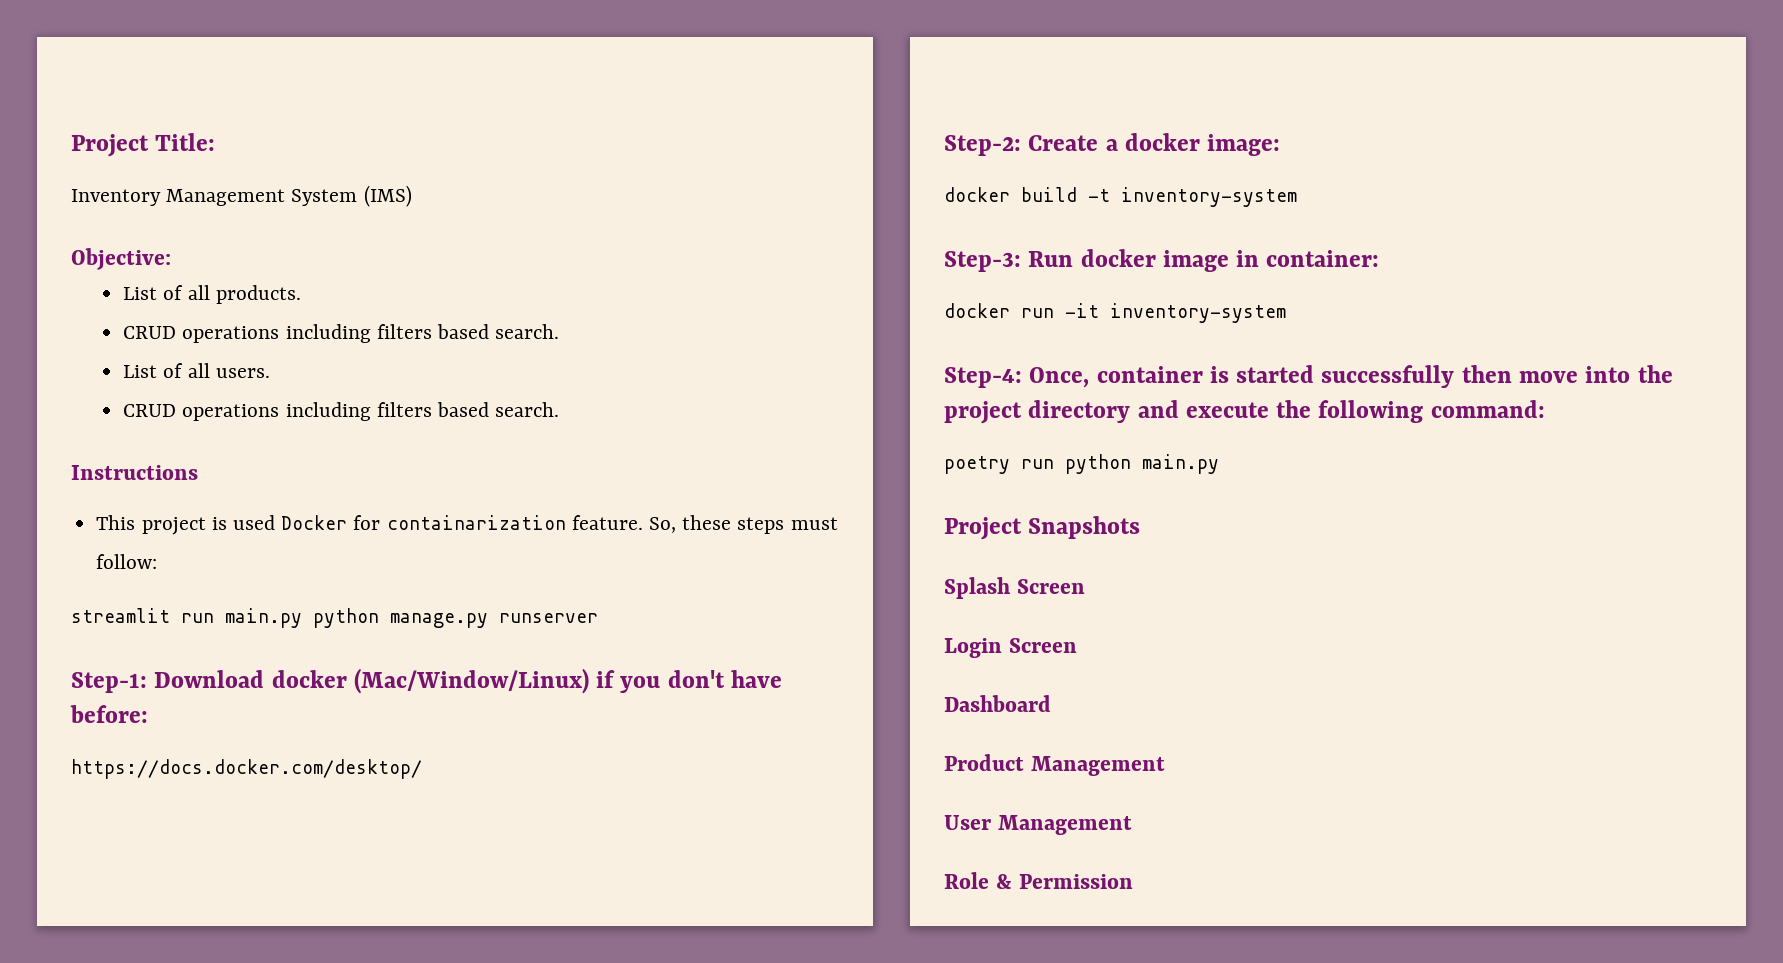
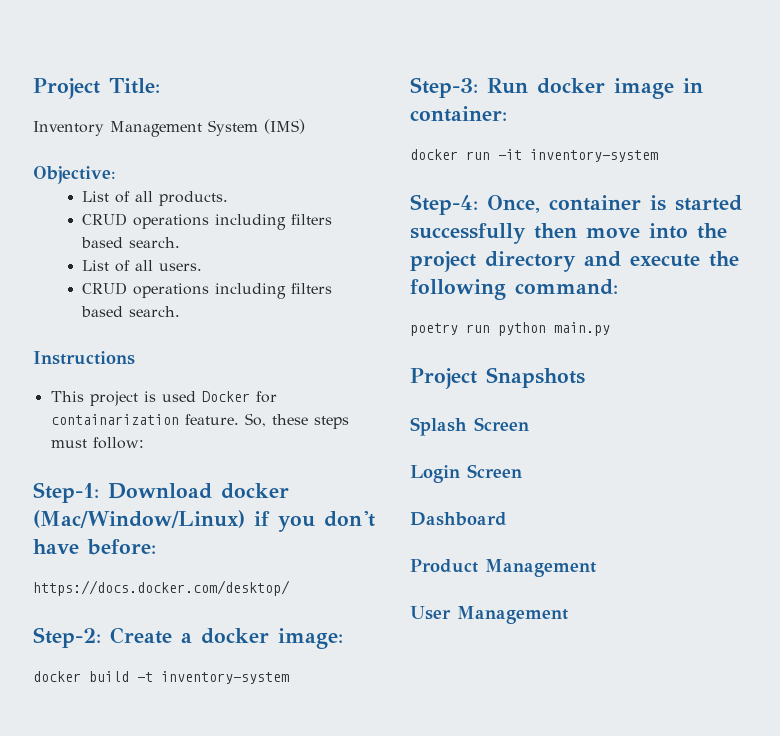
- streamlit run main.py python manage.py runserver
- Role & Permission

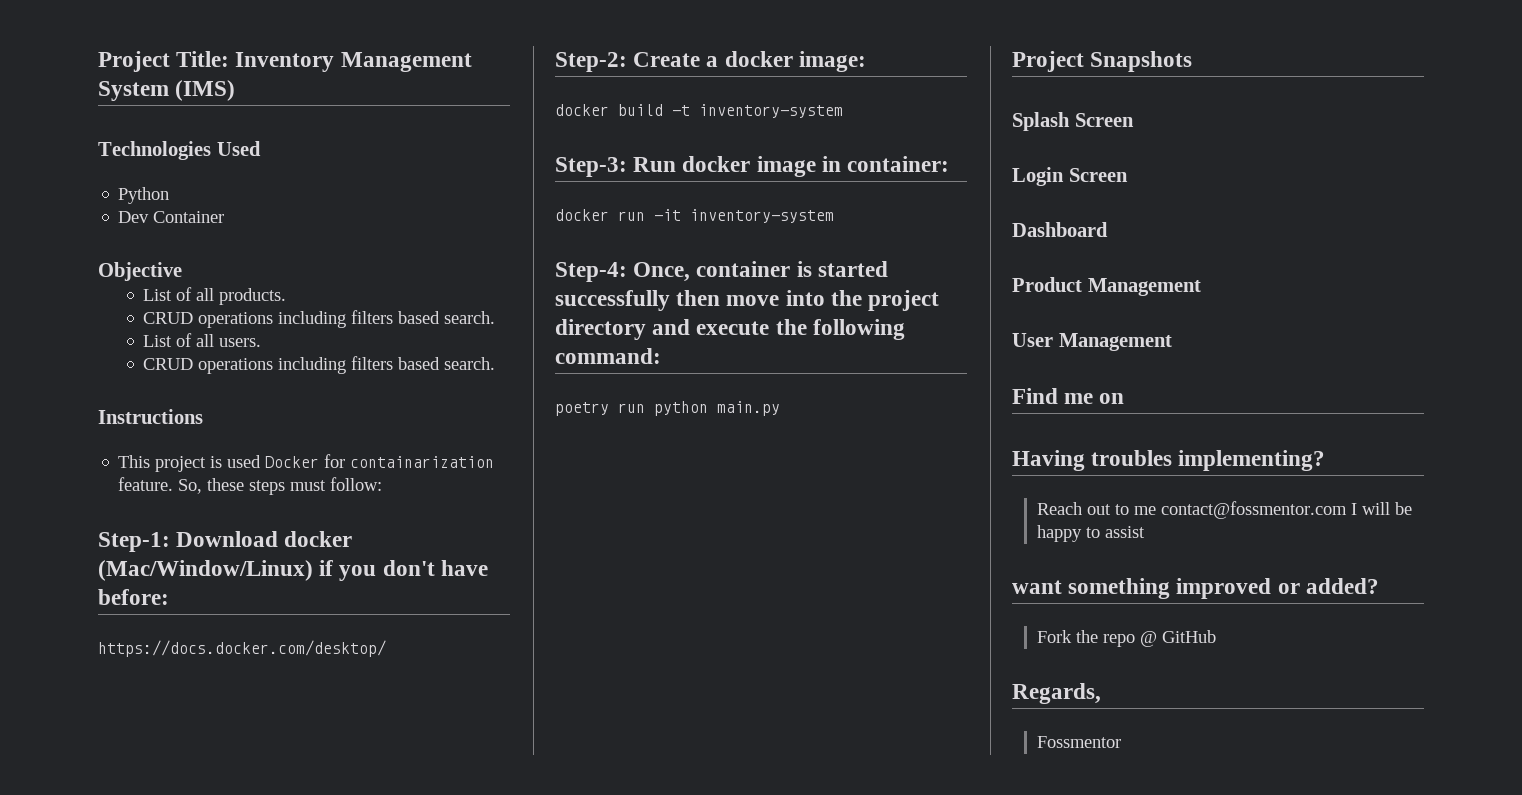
- Project Title:
- Inventory Management System (IMS)
+ Project Title: Inventory Management System (IMS)
- Objective:
+ Technologies Used
+ Python
+ Dev Container
+ Objective
+ Find me on
+ Having troubles implementing?
+ Reach out to me contact@fossmentor.com I will be happy to assist
+ want something improved or added?
+ Fork the repo @ GitHub
+ Regards,
+ Fossmentor

